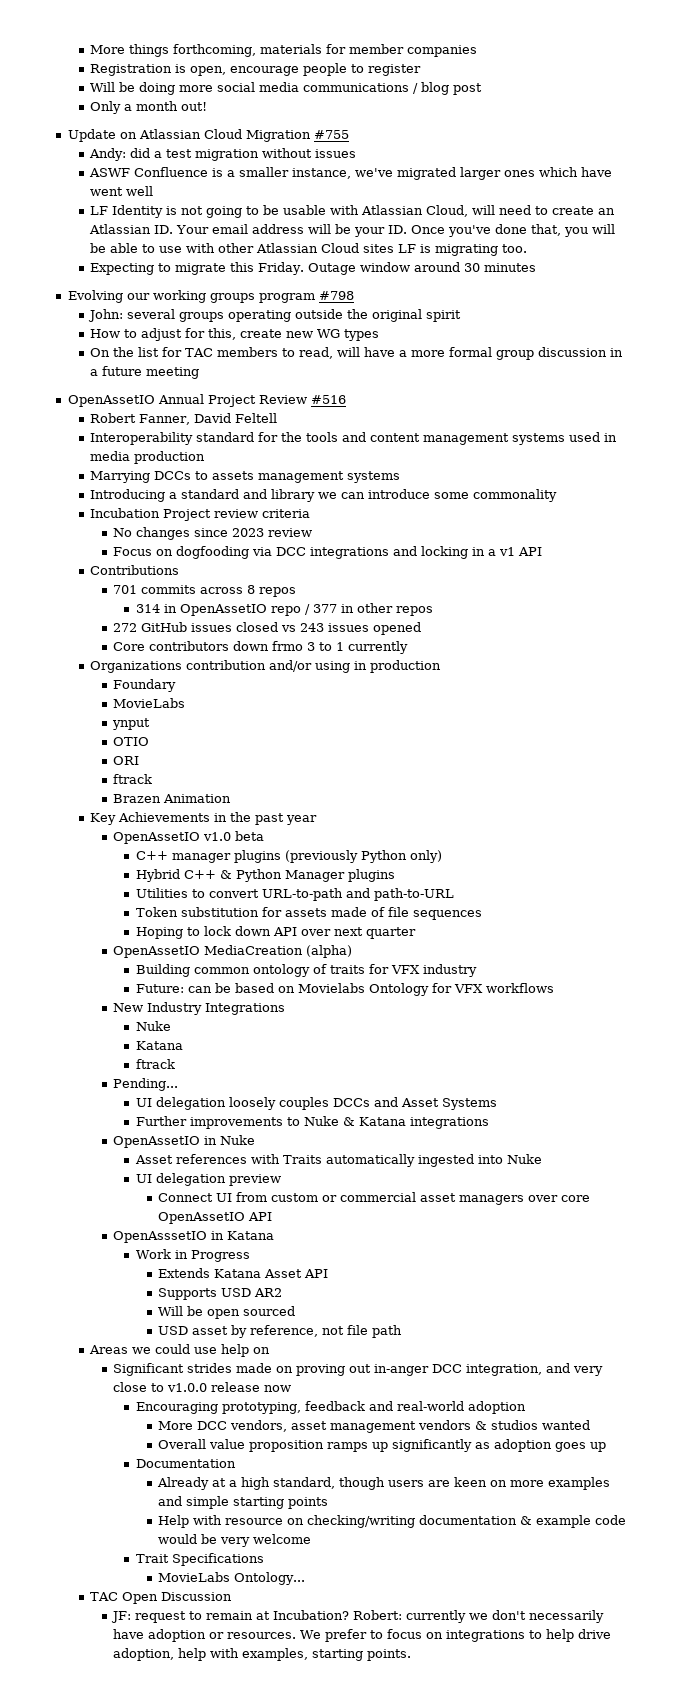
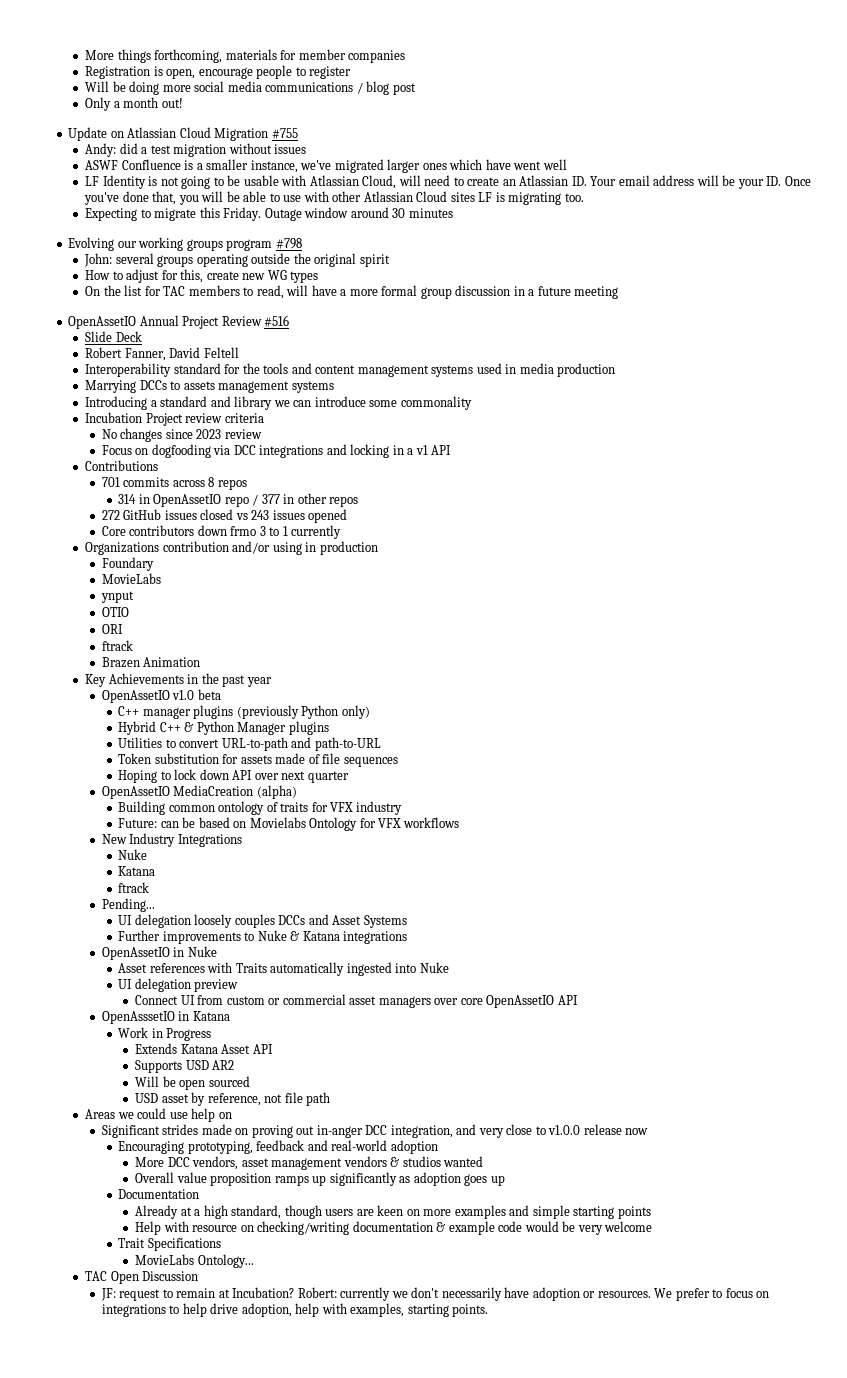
+ Slide Deck

